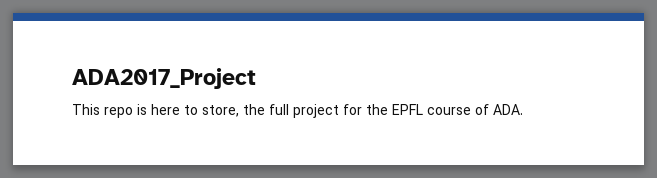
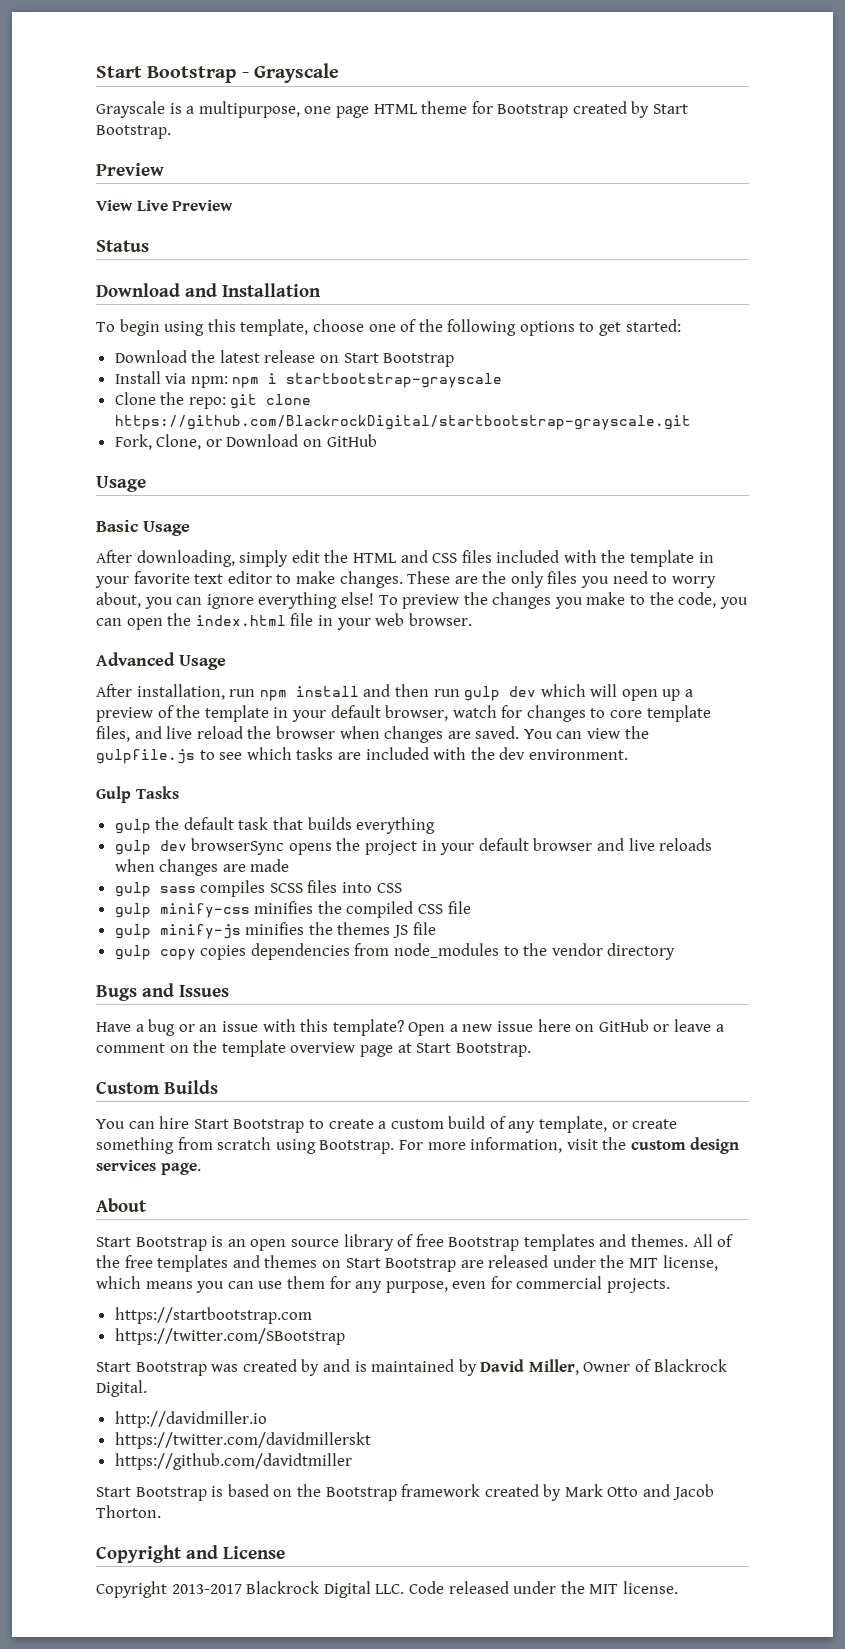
- ADA2017_Project
- This repo is here to store, the full project for the EPFL course of ADA.
+ Start Bootstrap - Grayscale
+ Grayscale is a multipurpose, one page HTML theme for Bootstrap created by Start Bootstrap.
+ Preview
+ View Live Preview
+ Status
+ Download and Installation
+ To begin using this template, choose one of the following options to get started:
+ Download the latest release on Start Bootstrap
+ Install via npm: npm i startbootstrap-grayscale
+ Clone the repo: git clone https://github.com/BlackrockDigital/startbootstrap-grayscale.git
+ Fork, Clone, or Download on GitHub
+ Usage
+ Basic Usage
+ After downloading, simply edit the HTML and CSS files included with the template in your favorite text editor to make changes. These are the only files you need to worry about, you can ignore everything else! To preview the changes you make to the code, you can open the index.html file in your web browser.
+ Advanced Usage
+ After installation, run npm install and then run gulp dev which will open up a preview of the template in your default browser, watch for changes to core template files, and live reload the browser when changes are saved. You can view the gulpfile.js to see which tasks are included with the dev environment.
+ Gulp Tasks
+ gulp the default task that builds everything
+ gulp dev browserSync opens the project in your default browser and live reloads when changes are made
+ gulp sass compiles SCSS files into CSS
+ gulp minify-css minifies the compiled CSS file
+ gulp minify-js minifies the themes JS file
+ gulp copy copies dependencies from node_modules to the vendor directory
+ Bugs and Issues
+ Have a bug or an issue with this template? Open a new issue here on GitHub or leave a comment on the template overview page at Start Bootstrap.
+ Custom Builds
+ You can hire Start Bootstrap to create a custom build of any template, or create something from scratch using Bootstrap. For more information, visit the custom design services page.
+ About
+ Start Bootstrap is an open source library of free Bootstrap templates and themes. All of the free templates and themes on Start Bootstrap are released under the MIT license, which means you can use them for any purpose, even for commercial projects.
+ https://startbootstrap.com
+ https://twitter.com/SBootstrap
+ Start Bootstrap was created by and is maintained by David Miller, Owner of Blackrock Digital.
+ http://davidmiller.io
+ https://twitter.com/davidmillerskt
+ https://github.com/davidtmiller
+ Start Bootstrap is based on the Bootstrap framework created by Mark Otto and Jacob Thorton.
+ Copyright and License
+ Copyright 2013-2017 Blackrock Digital LLC. Code released under the MIT license.

